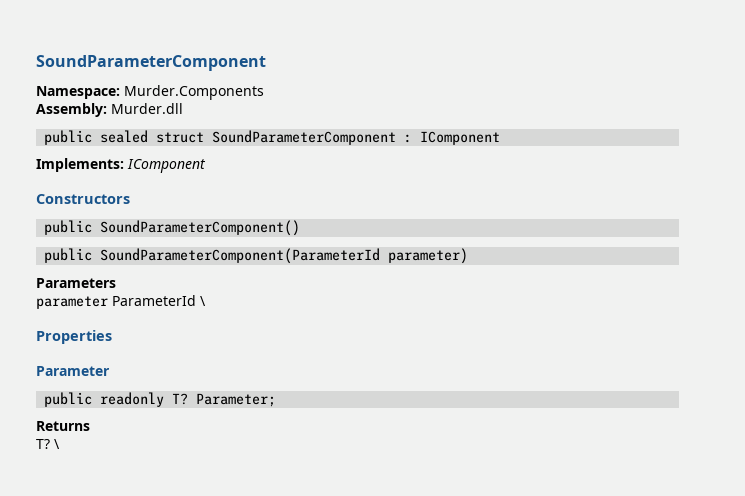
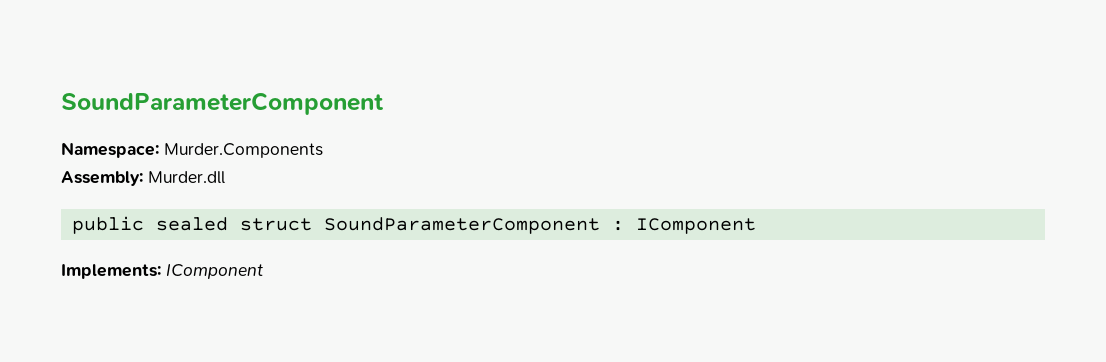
- Constructors
- public SoundParameterComponent()
- public SoundParameterComponent(ParameterId parameter)
- Parameters
- parameter ParameterId \
- Properties
- Parameter
- public readonly T? Parameter;
- Returns
- T? \

